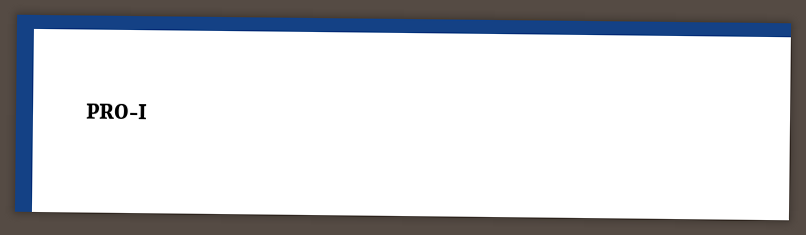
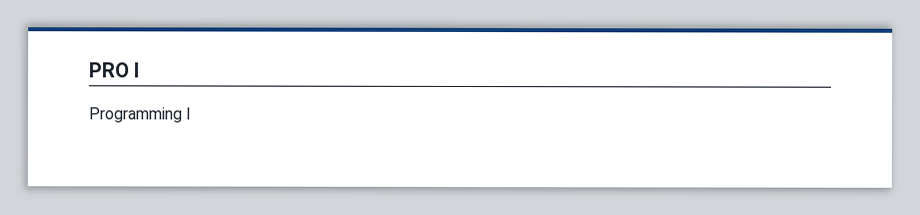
- PRO-I
+ PRO I
+ Programming I

